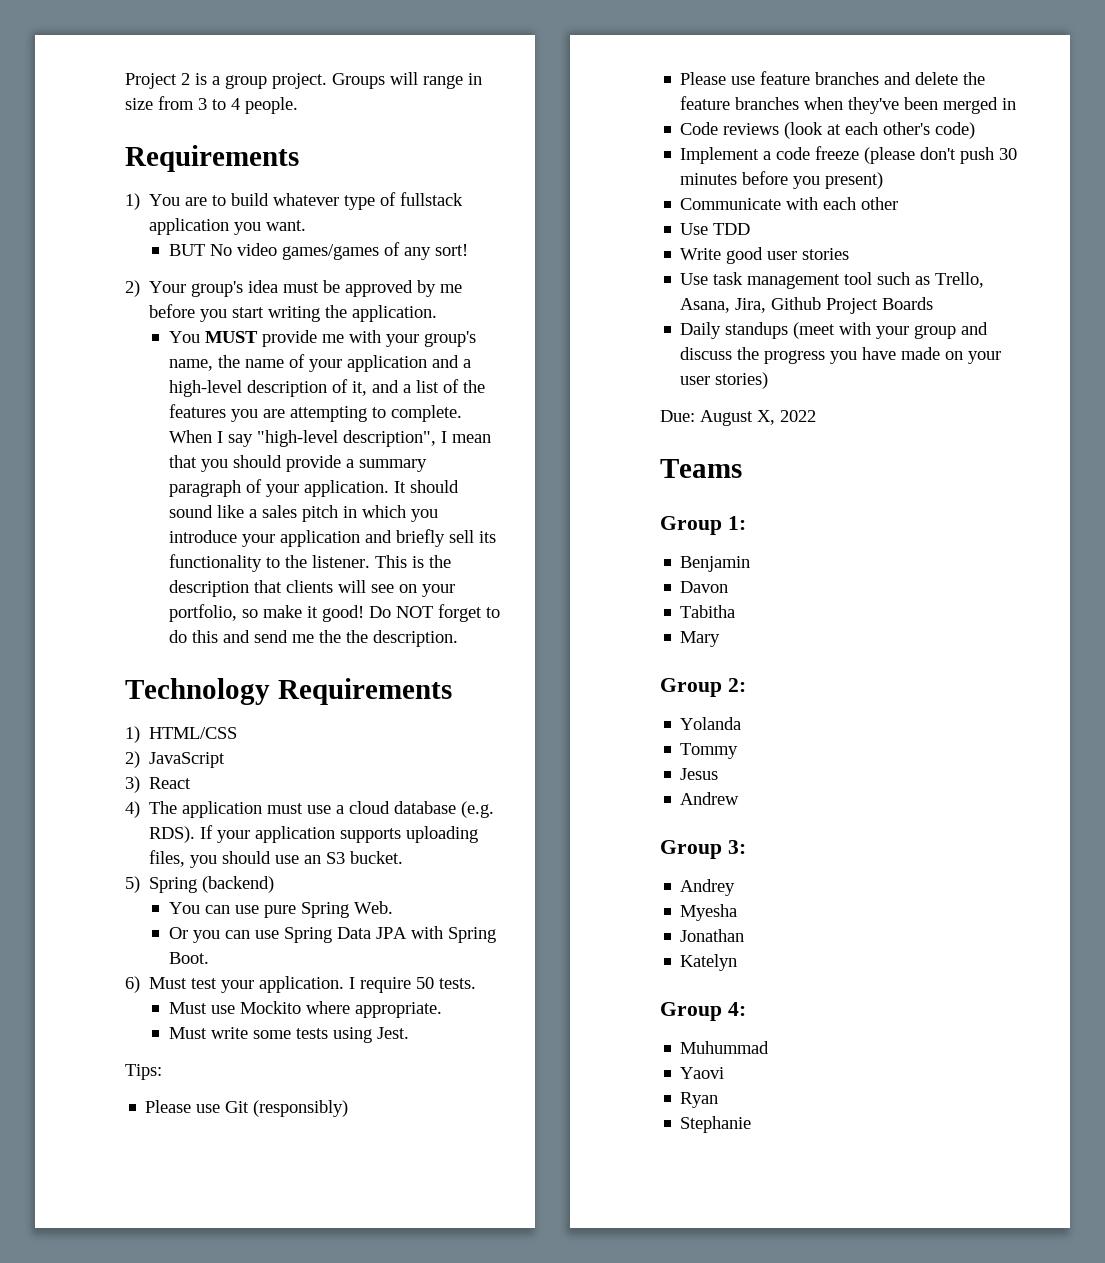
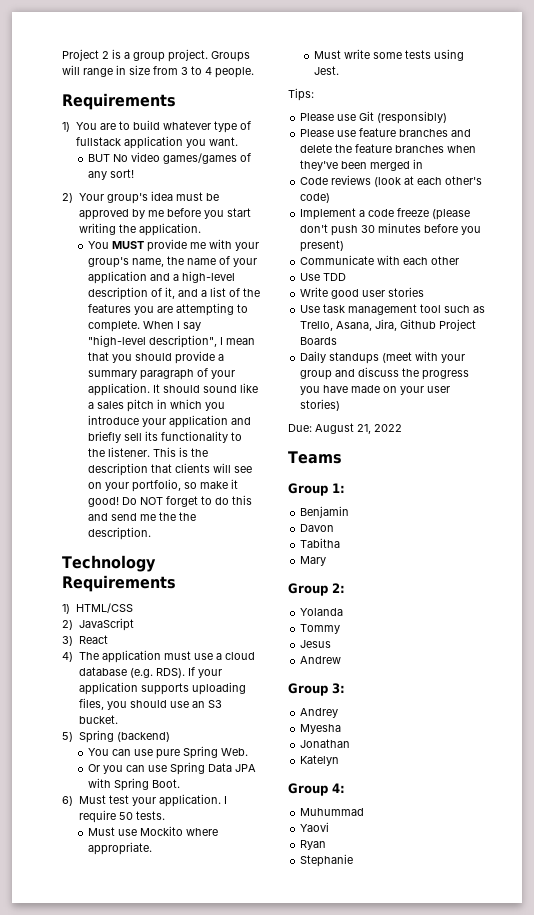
- Due: August X, 2022
+ Due: August 21, 2022

